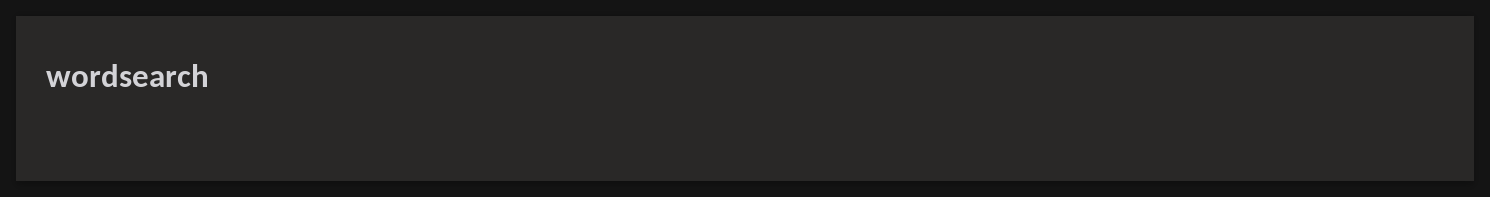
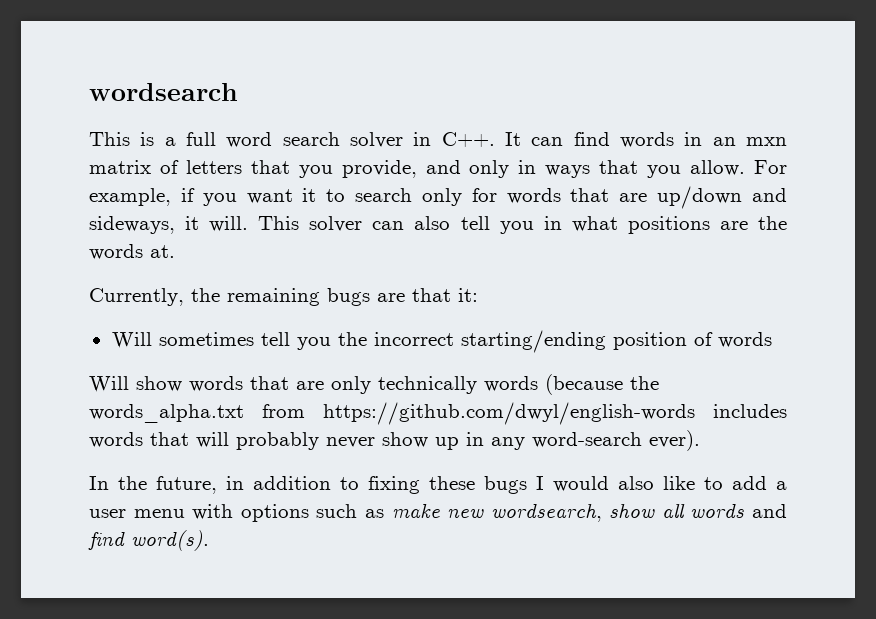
+ This is a full word search solver in C++. It can find words in an mxn matrix of letters that you provide, and only in ways that you allow. For example, if you want it to search only for words that are up/down and sideways, it will. This solver can also tell you in what positions are the words at.
+ Currently, the remaining bugs are that it:
+ Will sometimes tell you the incorrect starting/ending position of words
+ Will show words that are only technically words (because the words_alpha.txt from https://github.com/dwyl/english-words includes words that will probably never show up in any word-search ever).
+ In the future, in addition to fixing these bugs I would also like to add a user menu with options such as make new wordsearch, show all words and find word(s).

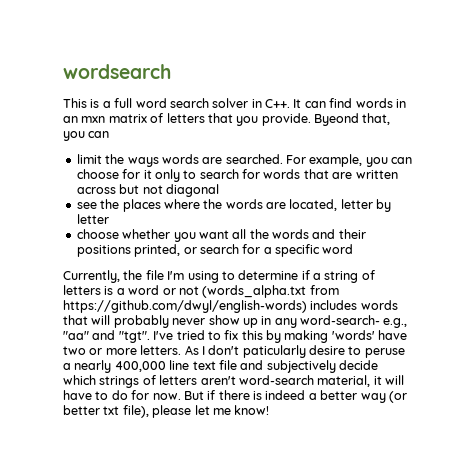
- This is a full word search solver in C++. It can find words in an mxn matrix of letters that you provide, and only in ways that you allow. For example, if you want it to search only for words that are up/down and sideways, it will. This solver can also tell you in what positions are the words at.
- Currently, the remaining bugs are that it:
- Will sometimes tell you the incorrect starting/ending position of words
- Will show words that are only technically words (because the words_alpha.txt from https://github.com/dwyl/english-words includes words that will probably never show up in any word-search ever).
- In the future, in addition to fixing these bugs I would also like to add a user menu with options such as make new wordsearch, show all words and find word(s).
+ This is a full word search solver in C++. It can find words in an mxn matrix of letters that you provide. Byeond that, you can
+ limit the ways words are searched. For example, you can choose for it only to search for words that are written across but not diagonal
+ see the places where the words are located, letter by letter
+ choose whether you want all the words and their positions printed, or search for a specific word
+ Currently, the file I'm using to determine if a string of letters is a word or not (words_alpha.txt from https://github.com/dwyl/english-words) includes words that will probably never show up in any word-search- e.g., "aa" and "tgt". I've tried to fix this by making 'words' have two or more letters. As I don't paticularly desire to peruse a nearly 400,000 line text file and subjectively decide which strings of letters aren't word-search material, it will have to do for now. But if there is indeed a better way (or better txt file), please let me know!

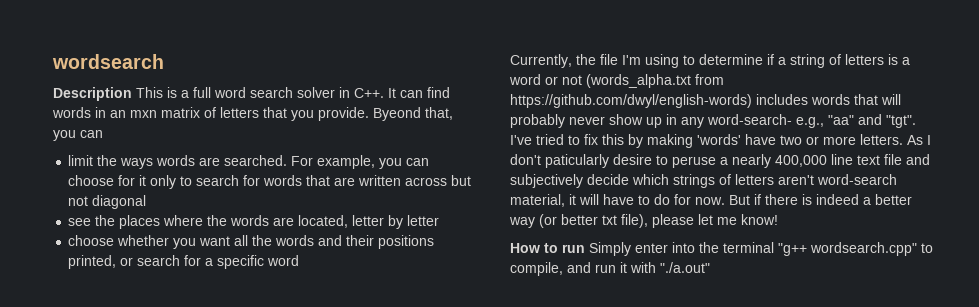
- This is a full word search solver in C++. It can find words in an mxn matrix of letters that you provide.
+ Description This is a full word search solver in C++. It can find words in an mxn matrix of letters that you provide.
+ How to run Simply enter into the terminal "g++ wordsearch.cpp" to compile, and run it with "./a.out"

